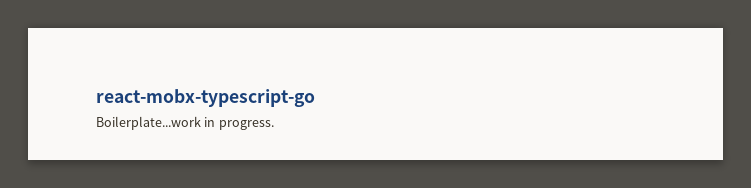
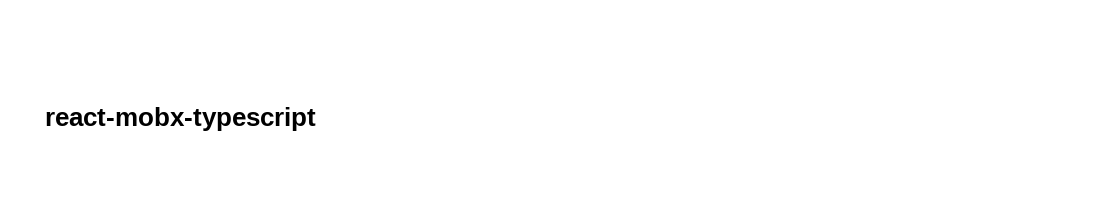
- react-mobx-typescript-go
- Boilerplate...work in progress.
+ react-mobx-typescript

